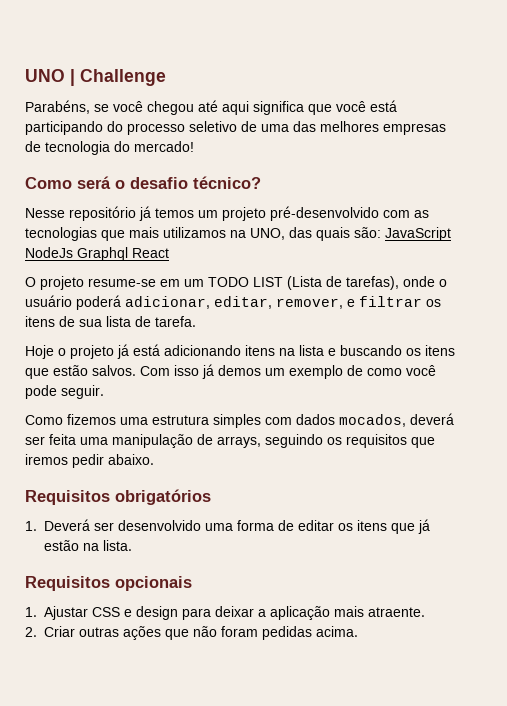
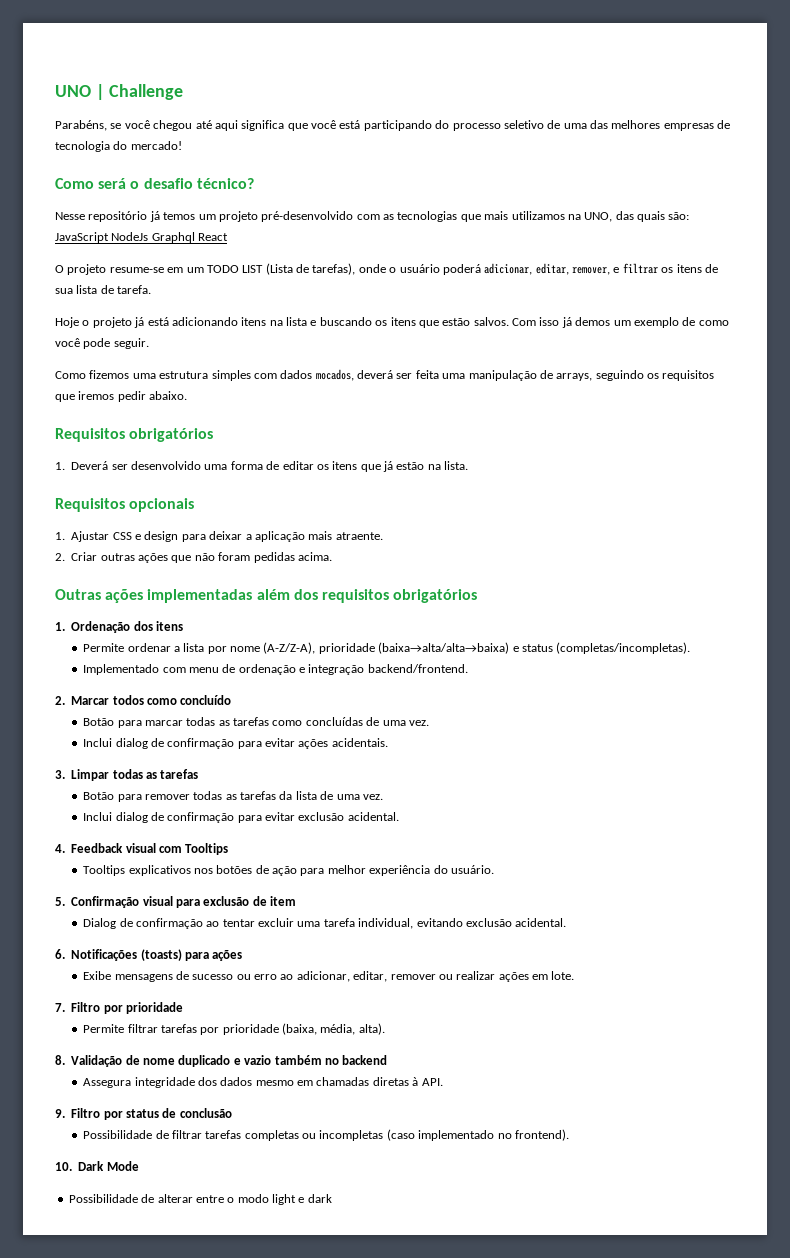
+ Outras ações implementadas além dos requisitos obrigatórios
+ 1. Ordenação dos itens
+ Permite ordenar a lista por nome (A-Z/Z-A), prioridade (baixa→alta/alta→baixa) e status (completas/incompletas).
+ Implementado com menu de ordenação e integração backend/frontend.
+ 2. Marcar todos como concluído
+ Botão para marcar todas as tarefas como concluídas de uma vez.
+ Inclui dialog de confirmação para evitar ações acidentais.
+ 3. Limpar todas as tarefas
+ Botão para remover todas as tarefas da lista de uma vez.
+ Inclui dialog de confirmação para evitar exclusão acidental.
+ 4. Feedback visual com Tooltips
+ Tooltips explicativos nos botões de ação para melhor experiência do usuário.
+ 5. Confirmação visual para exclusão de item
+ Dialog de confirmação ao tentar excluir uma tarefa individual, evitando exclusão acidental.
+ 6. Notificações (toasts) para ações
+ Exibe mensagens de sucesso ou erro ao adicionar, editar, remover ou realizar ações em lote.
+ 7. Filtro por prioridade
+ Permite filtrar tarefas por prioridade (baixa, média, alta).
+ 8. Validação de nome duplicado e vazio também no backend
+ Assegura integridade dos dados mesmo em chamadas diretas à API.
+ 9. Filtro por status de conclusão
+ Possibilidade de filtrar tarefas completas ou incompletas (caso implementado no frontend).
+ 10. Dark Mode
+ Possibilidade de alterar entre o modo light e dark

